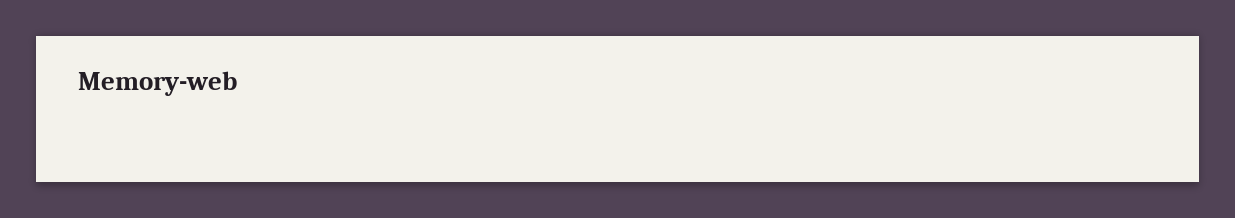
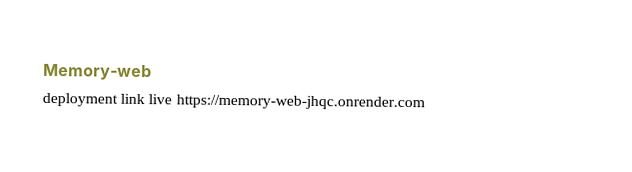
+ deployment link live https://memory-web-jhqc.onrender.com

